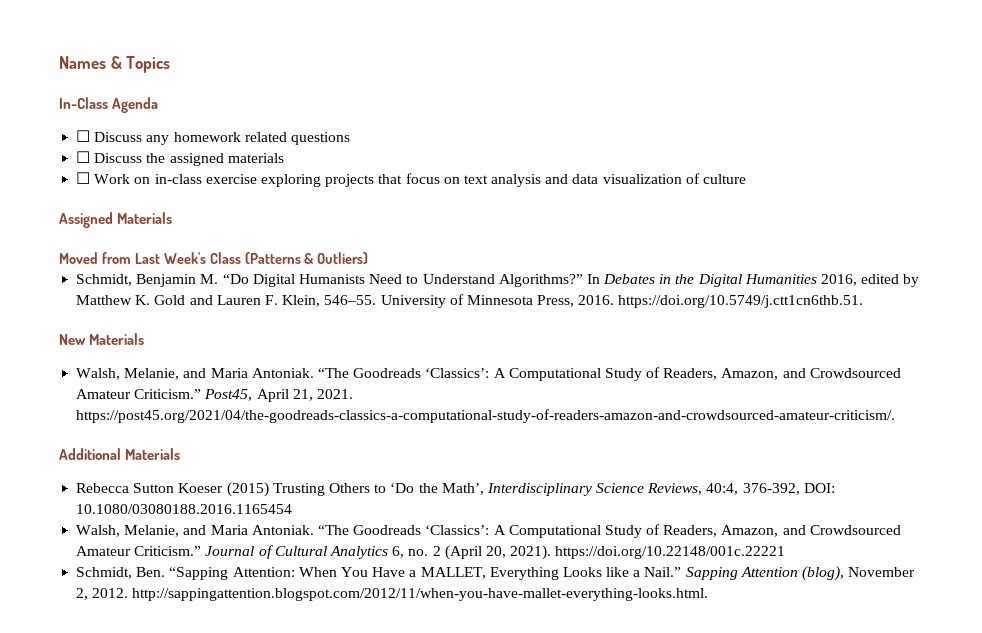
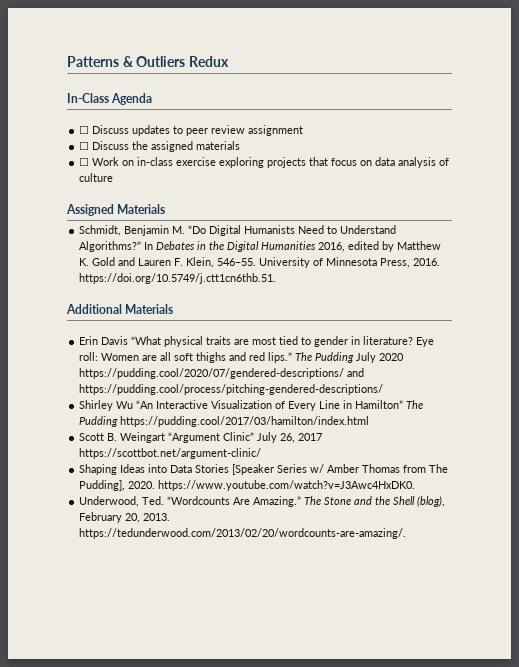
- Names & Topics
+ Patterns & Outliers Redux
- ☐ Discuss any homework related questions
+ ☐ Discuss updates to peer review assignment
- ☐ Work on in-class exercise exploring projects that focus on text analysis and data visualization of culture
+ ☐ Work on in-class exercise exploring projects that focus on data analysis of culture
- Moved from Last Week's Class (Patterns & Outliers)
- New Materials
- Walsh, Melanie, and Maria Antoniak. “The Goodreads ‘Classics’: A Computational Study of Readers, Amazon, and Crowdsourced Amateur Criticism.” Post45, April 21, 2021. https://post45.org/2021/04/the-goodreads-classics-a-computational-study-of-readers-amazon-and-crowdsourced-amateur-criticism/.
  Additional Materials
- Rebecca Sutton Koeser (2015) Trusting Others to ‘Do the Math’, Interdisciplinary Science Reviews, 40:4, 376-392, DOI: 10.1080/03080188.2016.1165454
- Walsh, Melanie, and Maria Antoniak. “The Goodreads ‘Classics’: A Computational Study of Readers, Amazon, and Crowdsourced Amateur Criticism.” Journal of Cultural Analytics 6, no. 2 (April 20, 2021). https://doi.org/10.22148/001c.22221
- Schmidt, Ben. “Sapping Attention: When You Have a MALLET, Everything Looks like a Nail.” Sapping Attention (blog), November 2, 2012. http://sappingattention.blogspot.com/2012/11/when-you-have-mallet-everything-looks.html.
+ Erin Davis “What physical traits are most tied to gender in literature? Eye roll: Women are all soft thighs and red lips.” The Pudding July 2020 https://pudding.cool/2020/07/gendered-descriptions/ and https://pudding.cool/process/pitching-gendered-descriptions/
+ Shirley Wu “An Interactive Visualization of Every Line in Hamilton” The Pudding https://pudding.cool/2017/03/hamilton/index.html
+ Scott B. Weingart “Argument Clinic” July 26, 2017 https://scottbot.net/argument-clinic/
+ Shaping Ideas into Data Stories [Speaker Series w/ Amber Thomas from The Pudding], 2020. https://www.youtube.com/watch?v=J3Awc4HxDK0.
+ Underwood, Ted. “Wordcounts Are Amazing.” The Stone and the Shell (blog), February 20, 2013. https://tedunderwood.com/2013/02/20/wordcounts-are-amazing/.

